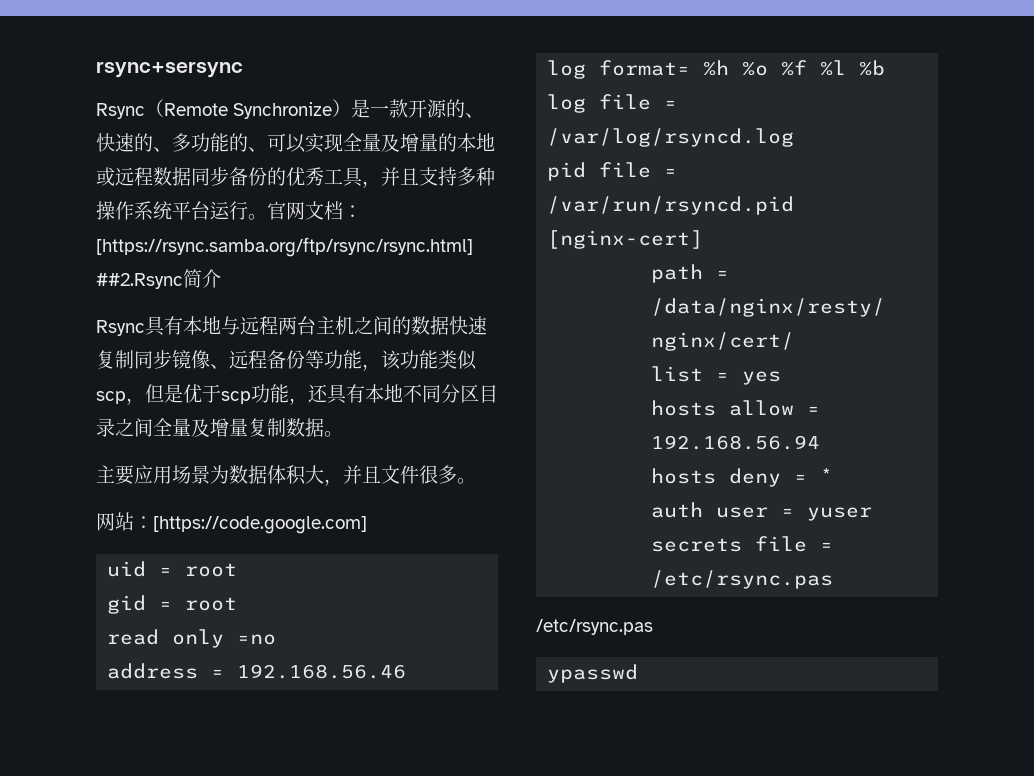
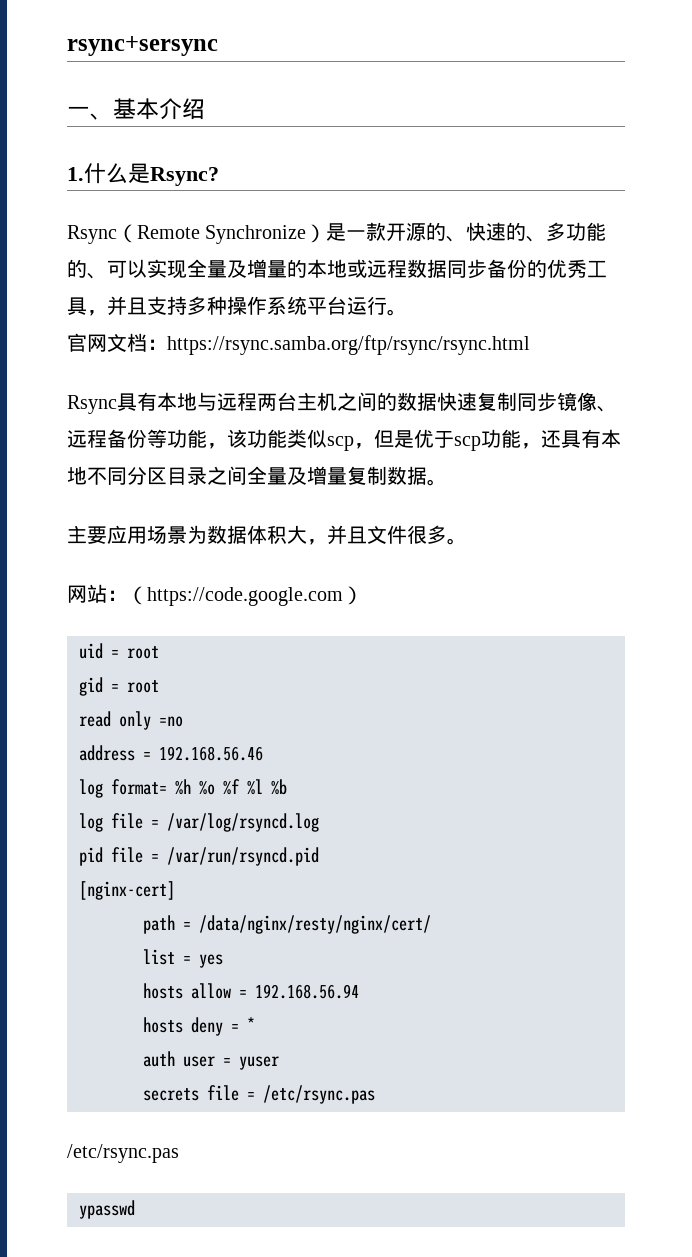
+ 一、基本介绍
+ 1.什么是Rsync?
- Rsync（Remote Synchronize）是一款开源的、快速的、多功能的、可以实现全量及增量的本地或远程数据同步备份的优秀工具，并且支持多种操作系统平台运行。官网文档：[https://rsync.samba.org/ftp/rsync/rsync.html] ##2.Rsync简介
+ Rsync（Remote Synchronize）是一款开源的、快速的、多功能的、可以实现全量及增量的本地或远程数据同步备份的优秀工具，并且支持多种操作系统平台运行。
+ 官网文档：https://rsync.samba.org/ftp/rsync/rsync.html
- 网站：[https://code.google.com]
+ 网站：（https://code.google.com）

